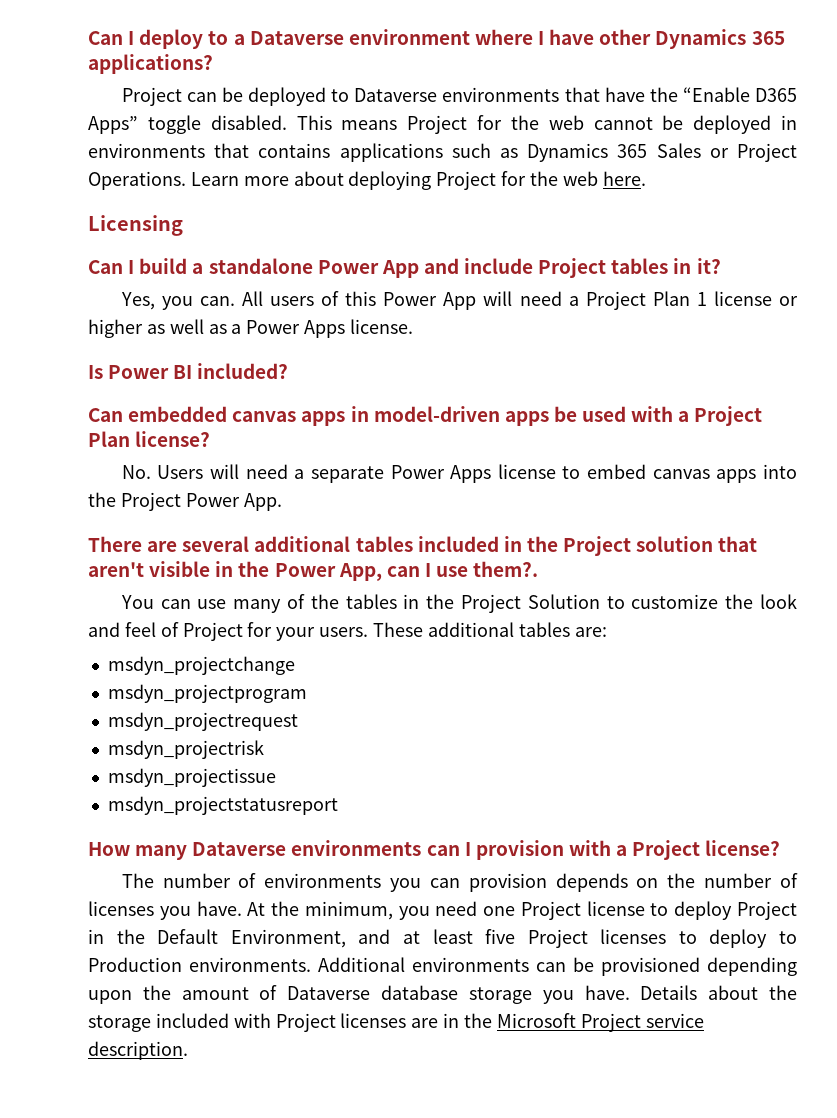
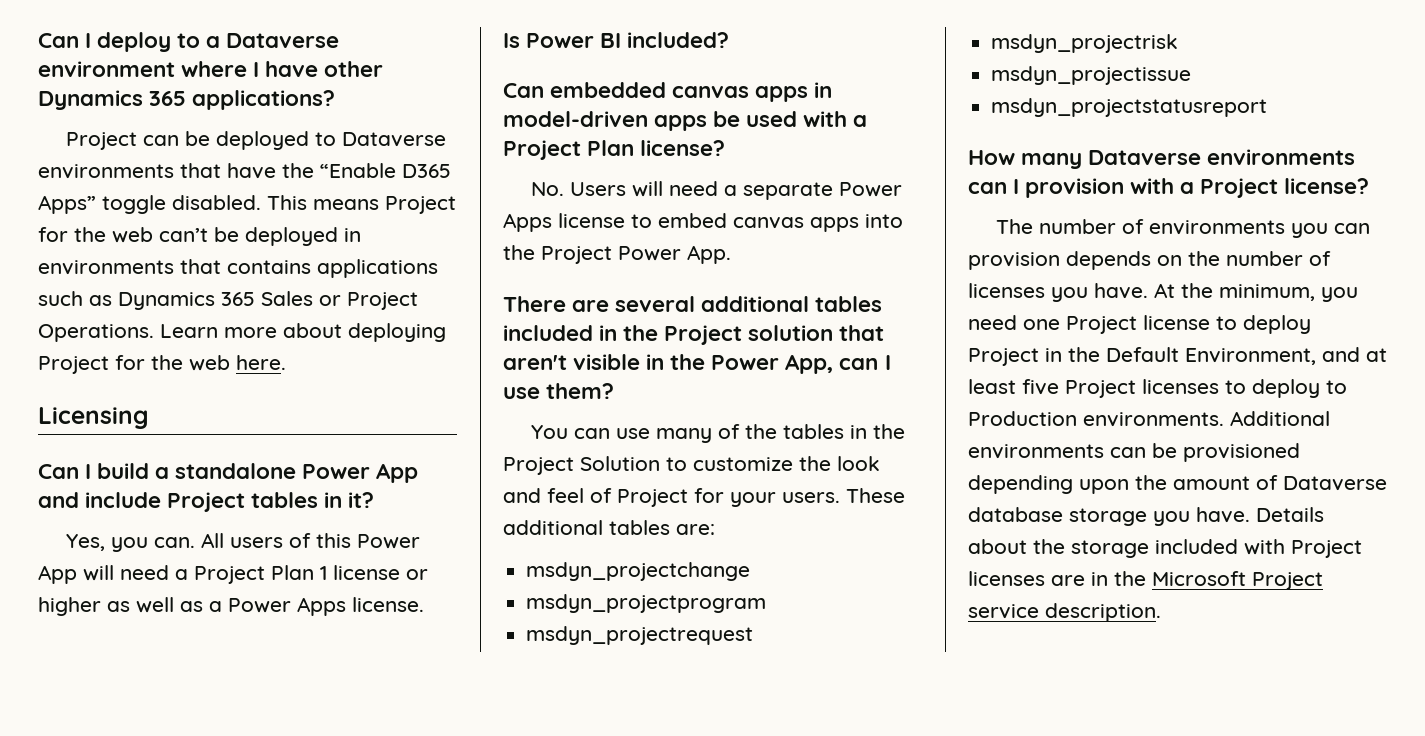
- This means Project for the web cannot be deployed in environments that contains applications such as Dynamics 365 Sales or Project Operations.
+ This means Project for the web can’t be deployed in environments that contains applications such as Dynamics 365 Sales or Project Operations.
- There are several additional tables included in the Project solution that aren't visible in the Power App, can I use them?.
+ There are several additional tables included in the Project solution that aren't visible in the Power App, can I use them?

